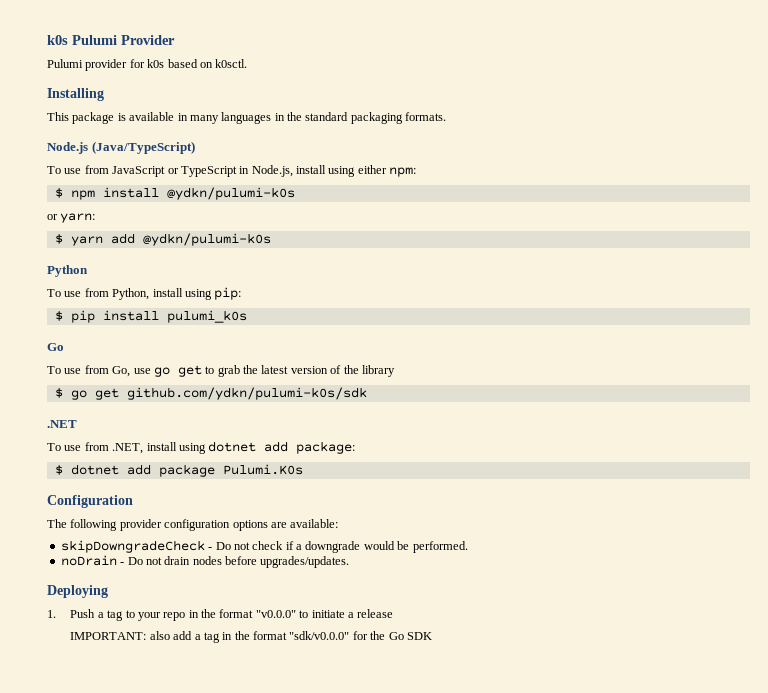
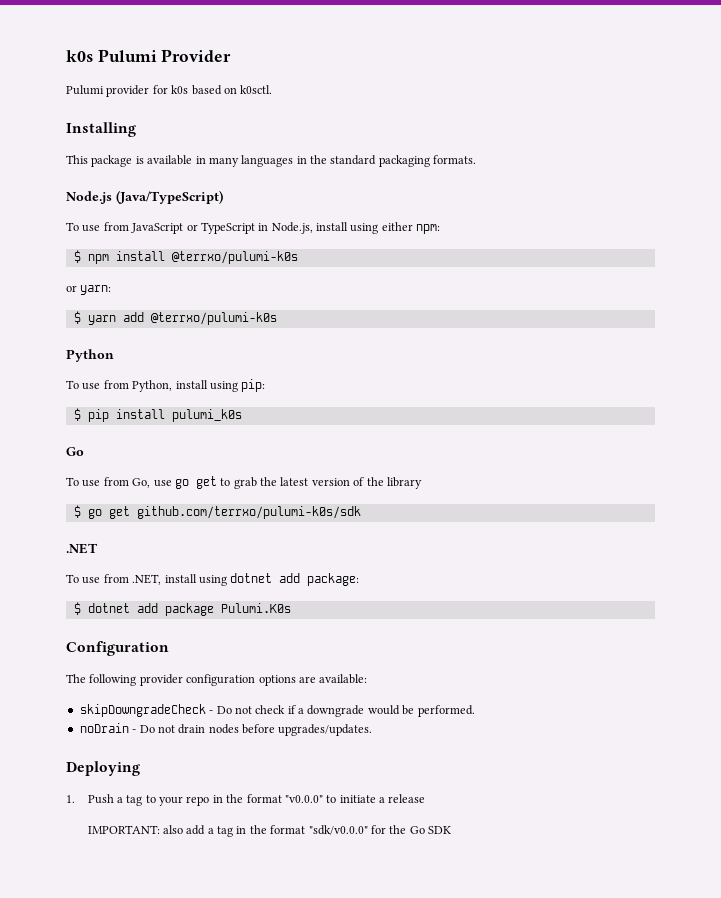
- $ npm install @ydkn/pulumi-k0s
+ $ npm install @terrxo/pulumi-k0s
- $ yarn add @ydkn/pulumi-k0s
+ $ yarn add @terrxo/pulumi-k0s
- $ go get github.com/ydkn/pulumi-k0s/sdk
+ $ go get github.com/terrxo/pulumi-k0s/sdk

